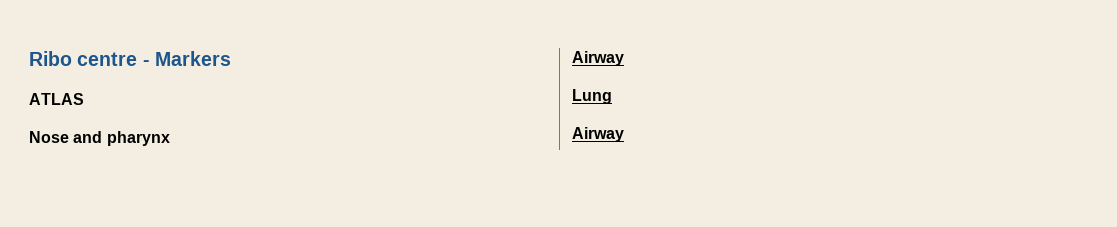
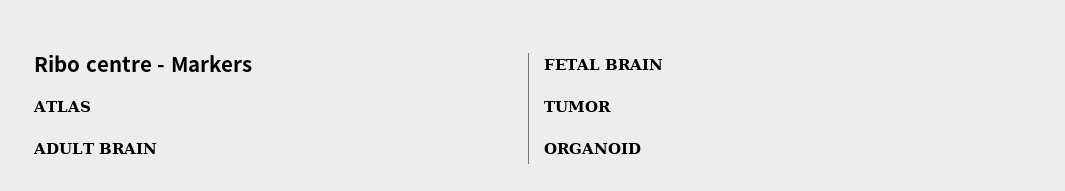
- Nose and pharynx
- Airway
- Lung
- Airway
+ ADULT BRAIN
+ FETAL BRAIN
+ TUMOR
+ ORGANOID

